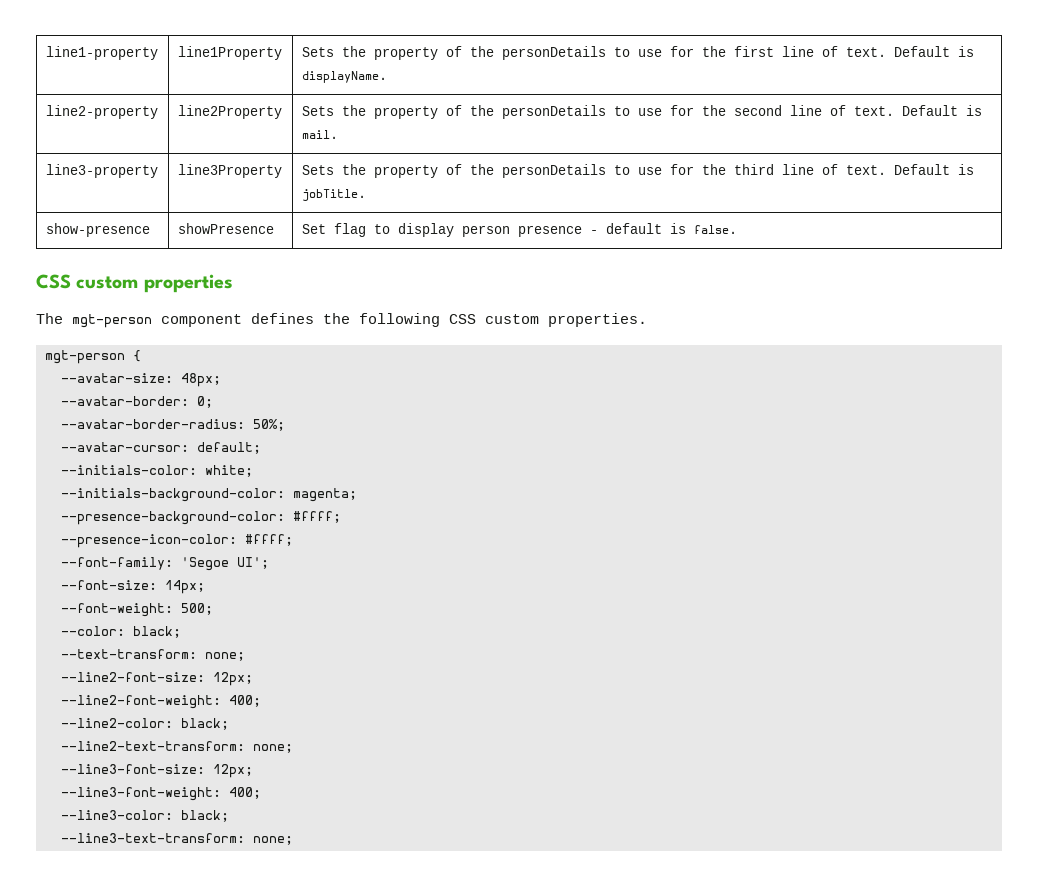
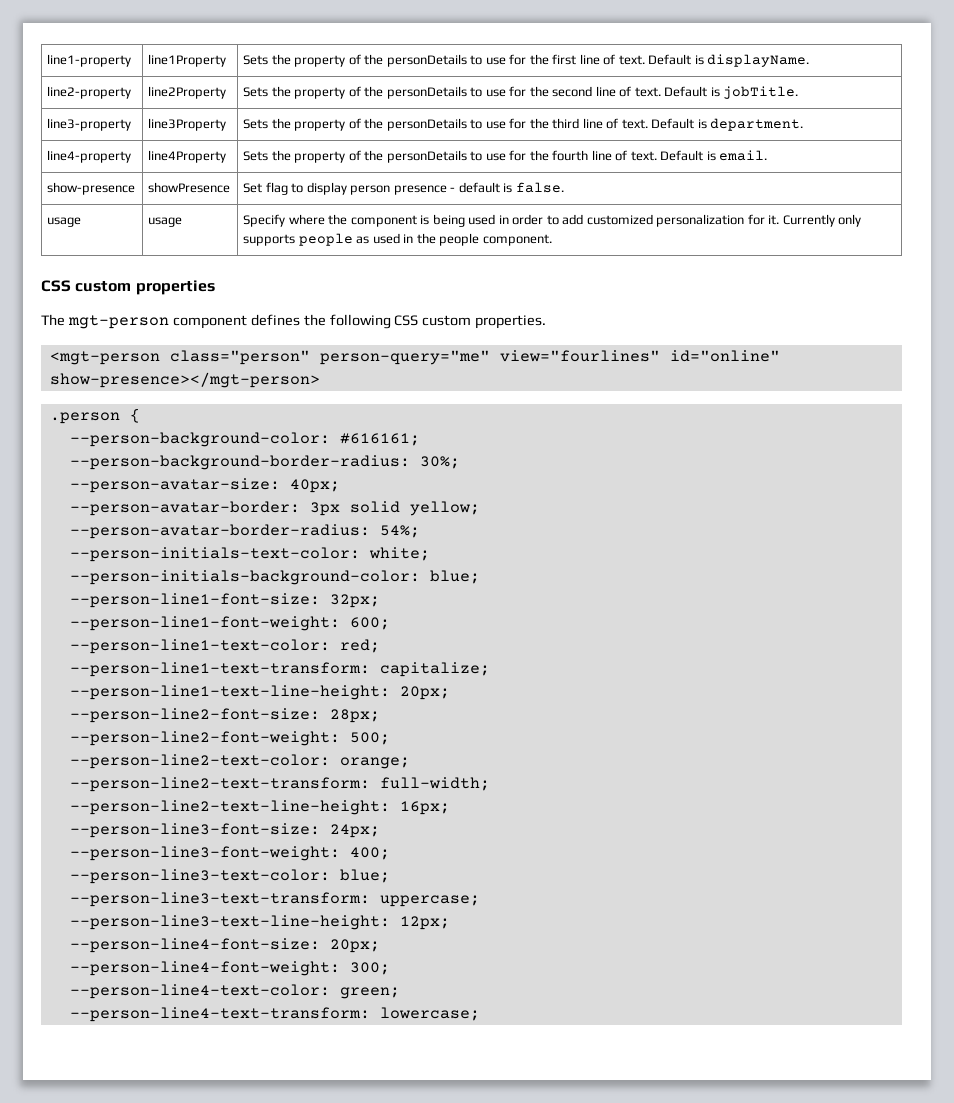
- line2-property | line2Property | Sets the property of the personDetails to use for the second line of text. Default is mail.
+ line2-property | line2Property | Sets the property of the personDetails to use for the second line of text. Default is jobTitle.
- line3-property | line3Property | Sets the property of the personDetails to use for the third line of text. Default is jobTitle.
+ line3-property | line3Property | Sets the property of the personDetails to use for the third line of text. Default is department.
+ line4-property | line4Property | Sets the property of the personDetails to use for the fourth line of text. Default is email.
+ usage | usage | Specify where the component is being used in order to add customized personalization for it. Currently only supports people as used in the people component.
- mgt-person {
- --avatar-size: 48px;
- --avatar-border: 0;
- --avatar-border-radius: 50%;
- --avatar-cursor: default;
- --initials-color: white;
- --initials-background-color: magenta;
- --presence-background-color: #ffff;
- --presence-icon-color: #ffff;
- --font-family: 'Segoe UI';
- --font-size: 14px;
- --font-weight: 500;
- --color: black;
- --text-transform: none;
- --line2-font-size: 12px;
- --line2-font-weight: 400;
- --line2-color: black;
- --line2-text-transform: none;
- --line3-font-size: 12px;
- --line3-font-weight: 400;
- --line3-color: black;
- --line3-text-transform: none;
+ <mgt-person class="person" person-query="me" view="fourlines" id="online" show-presence></mgt-person>
+ .person {
+ --person-background-color: #616161;
+ --person-background-border-radius: 30%;
+ --person-avatar-size: 40px;
+ --person-avatar-border: 3px solid yellow;
+ --person-avatar-border-radius: 54%;
+ --person-initials-text-color: white;
+ --person-initials-background-color: blue;
+ --person-line1-font-size: 32px;
+ --person-line1-font-weight: 600;
+ --person-line1-text-color: red;
+ --person-line1-text-transform: capitalize;
+ --person-line1-text-line-height: 20px;
+ --person-line2-font-size: 28px;
+ --person-line2-font-weight: 500;
+ --person-line2-text-color: orange;
+ --person-line2-text-transform: full-width;
+ --person-line2-text-line-height: 16px;
+ --person-line3-font-size: 24px;
+ --person-line3-font-weight: 400;
+ --person-line3-text-color: blue;
+ --person-line3-text-transform: uppercase;
+ --person-line3-text-line-height: 12px;
+ --person-line4-font-size: 20px;
+ --person-line4-font-weight: 300;
+ --person-line4-text-color: green;
+ --person-line4-text-transform: lowercase;

